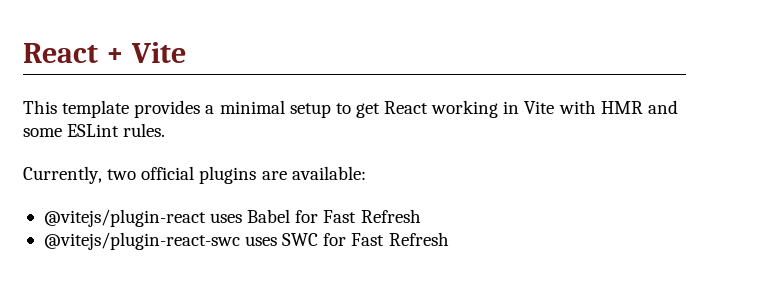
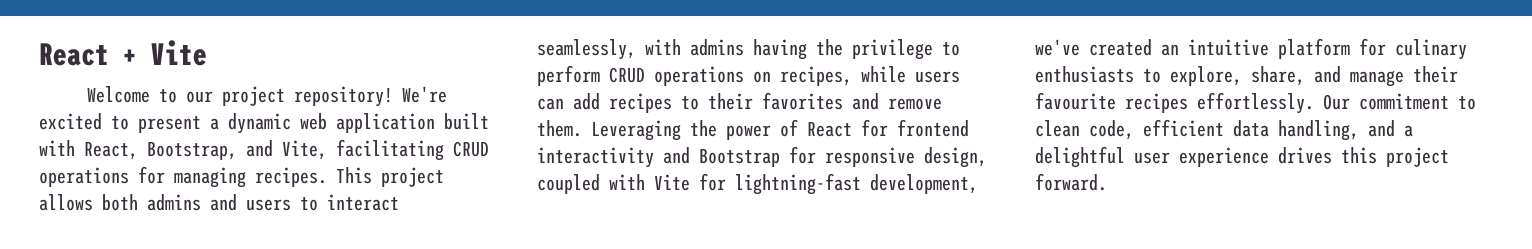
- This template provides a minimal setup to get React working in Vite with HMR and some ESLint rules.
- Currently, two official plugins are available:
- @vitejs/plugin-react uses Babel for Fast Refresh
- @vitejs/plugin-react-swc uses SWC for Fast Refresh
+ Welcome to our project repository! We're excited to present a dynamic web application built with React, Bootstrap, and Vite, facilitating CRUD operations for managing recipes. This project allows both admins and users to interact seamlessly, with admins having the privilege to perform CRUD operations on recipes, while users can add recipes to their favorites and remove them. Leveraging the power of React for frontend interactivity and Bootstrap for responsive design, coupled with Vite for lightning-fast development, we've created an intuitive platform for culinary enthusiasts to explore, share, and manage their favourite recipes effortlessly. Our commitment to clean code, efficient data handling, and a delightful user experience drives this project forward.

